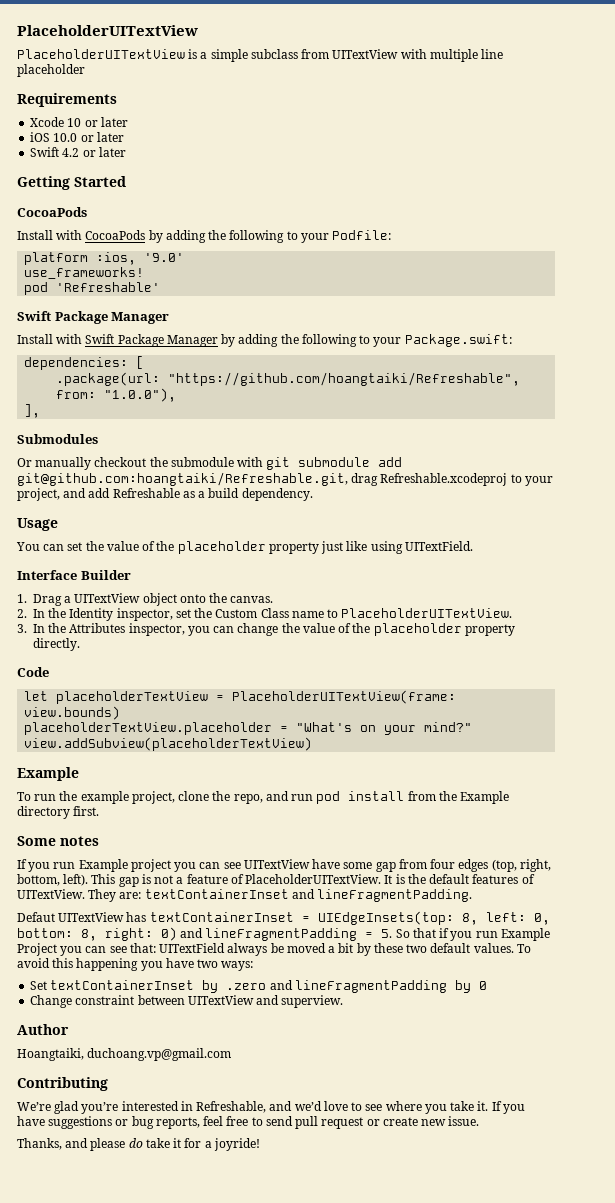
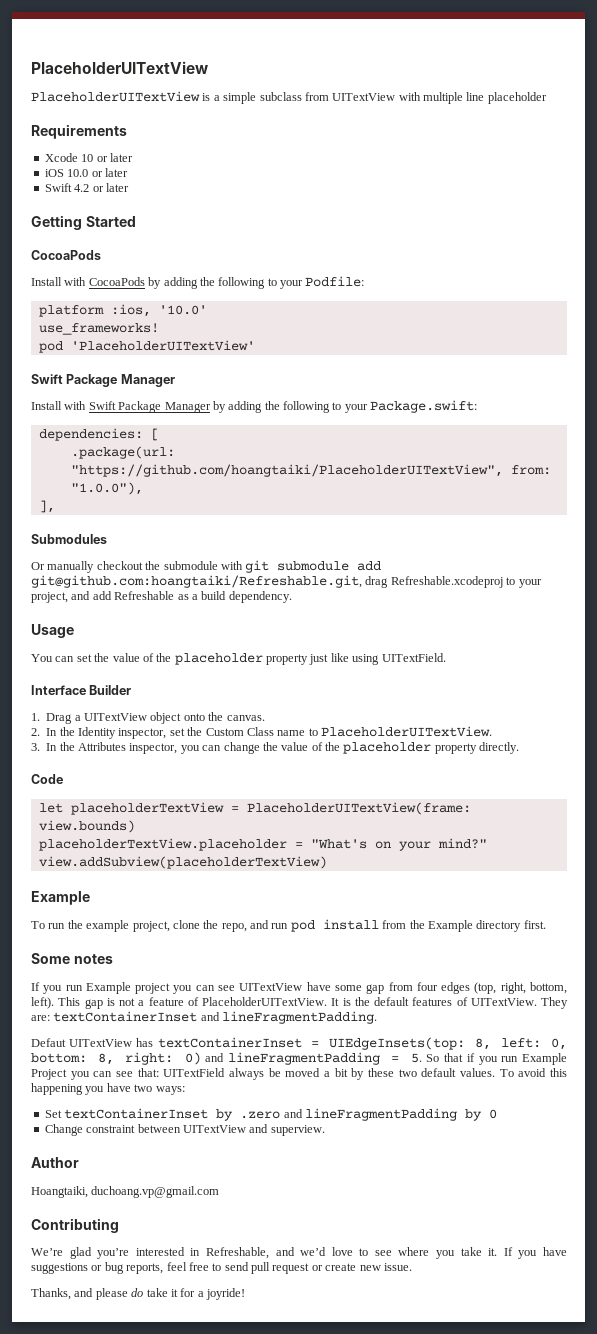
- platform :ios, '9.0'
+ platform :ios, '10.0'
- pod 'Refreshable'
+ pod 'PlaceholderUITextView'
- .package(url: "https://github.com/hoangtaiki/Refreshable", from: "1.0.0"),
+ .package(url: "https://github.com/hoangtaiki/PlaceholderUITextView", from: "1.0.0"),

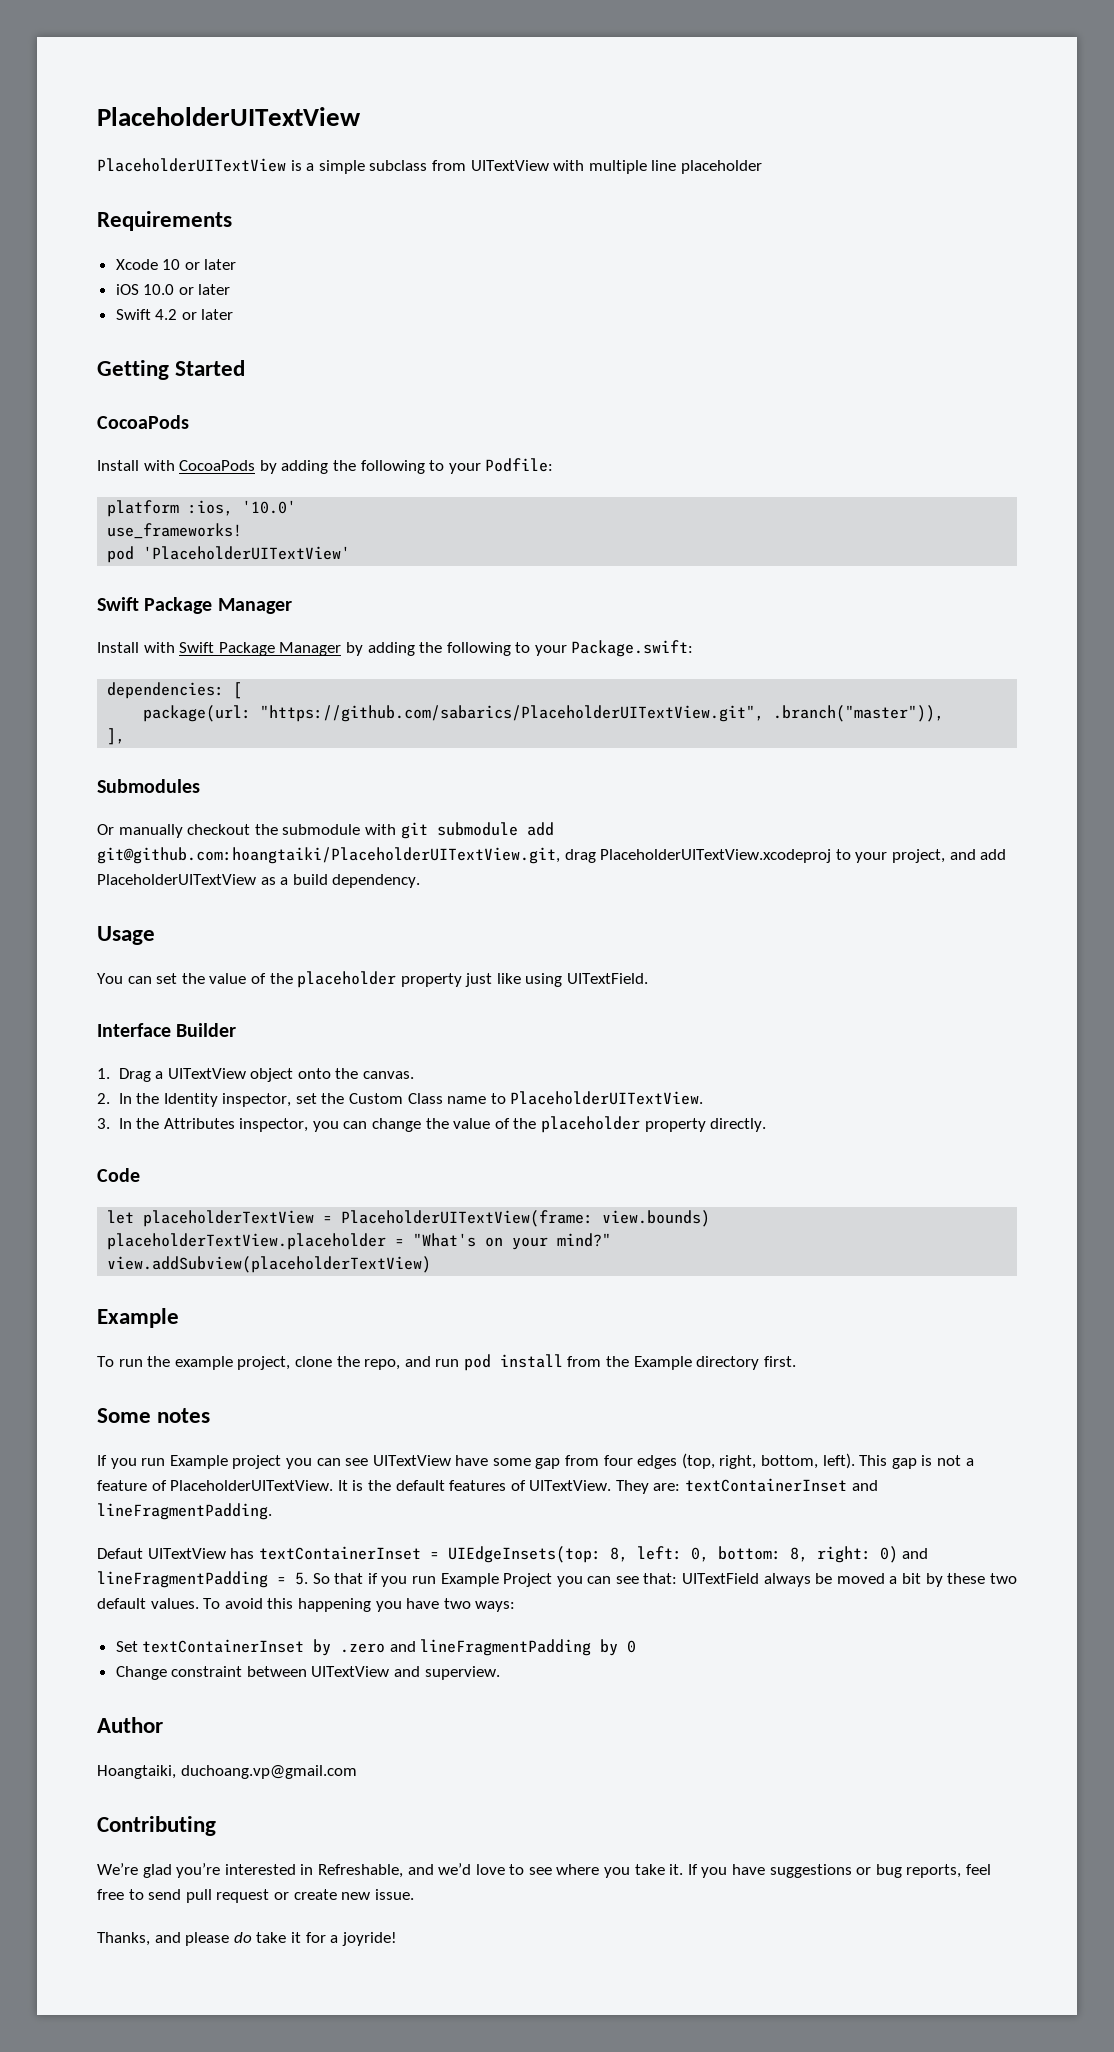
- .package(url: "https://github.com/hoangtaiki/PlaceholderUITextView", from: "1.0.0"),
+ package(url: "https://github.com/sabarics/PlaceholderUITextView.git", .branch("master")),
- Or manually checkout the submodule with git submodule add git@github.com:hoangtaiki/Refreshable.git, drag Refreshable.xcodeproj to your project, and add Refreshable as a build dependency.
+ Or manually checkout the submodule with git submodule add git@github.com:hoangtaiki/PlaceholderUITextView.git, drag PlaceholderUITextView.xcodeproj to your project, and add PlaceholderUITextView as a build dependency.

